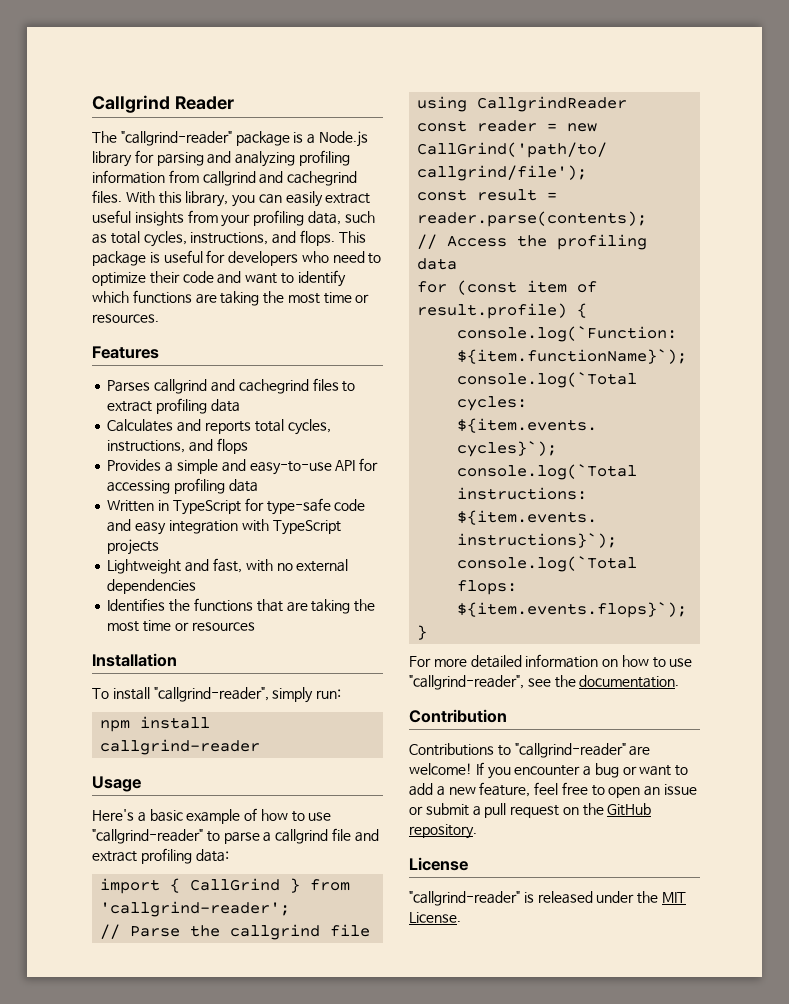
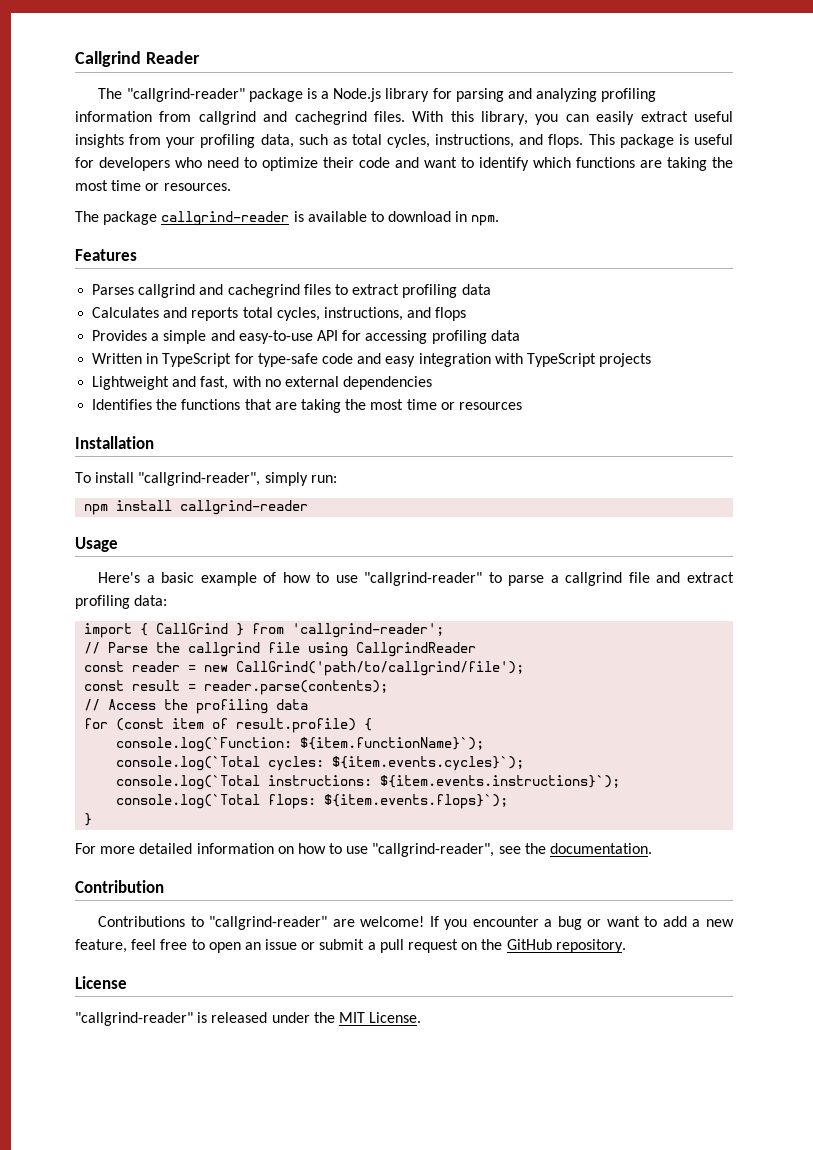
+ The package callgrind-reader is available to download in npm.

